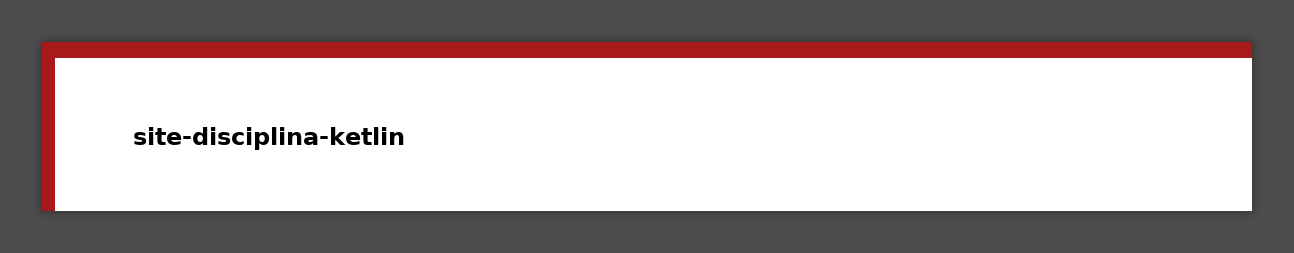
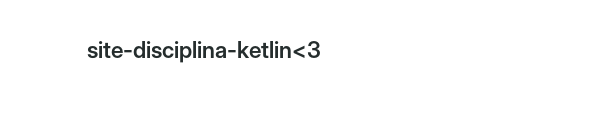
- site-disciplina-ketlin
+ site-disciplina-ketlin<3

